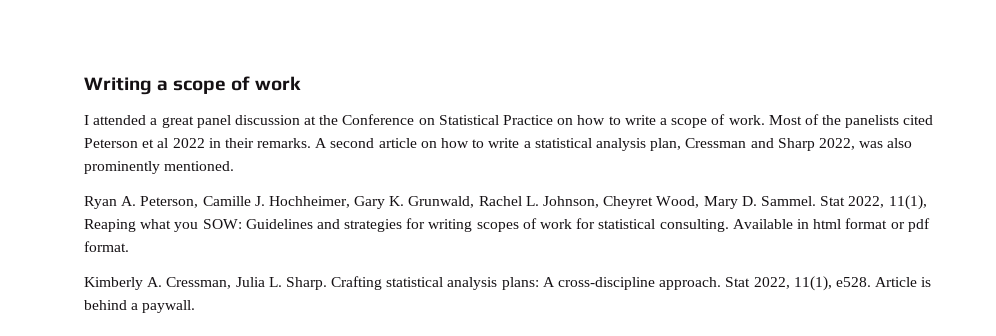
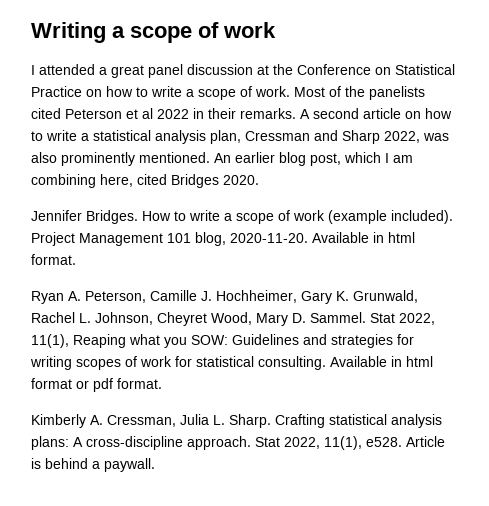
+ An earlier blog post, which I am combining here, cited Bridges 2020.
+ Jennifer Bridges. How to write a scope of work (example included). Project Management 101 blog, 2020-11-20. Available in html format.

